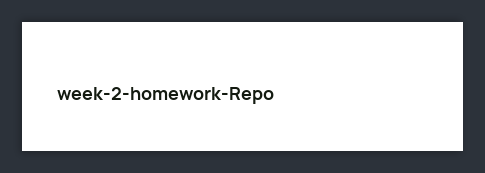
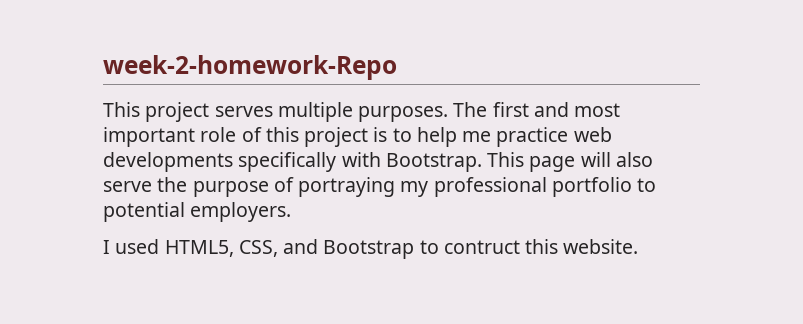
+ This project serves multiple purposes. The first and most important role of this project is to help me practice web developments specifically with Bootstrap. This page will also serve the purpose of portraying my professional portfolio to potential employers.
+ I used HTML5, CSS, and Bootstrap to contruct this website.

